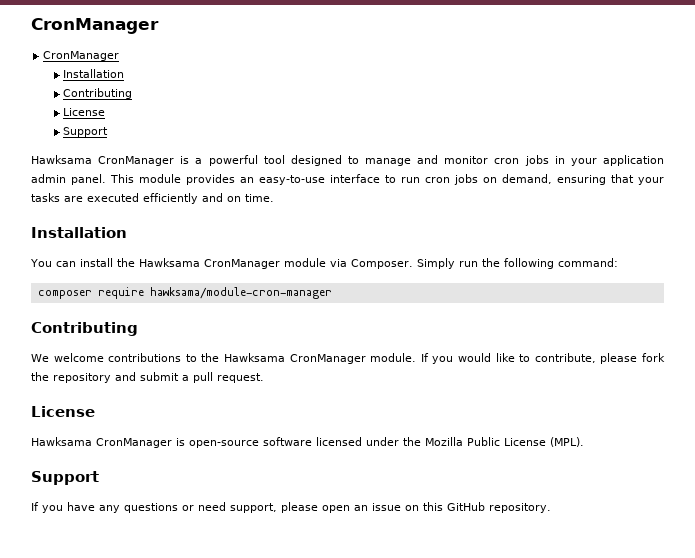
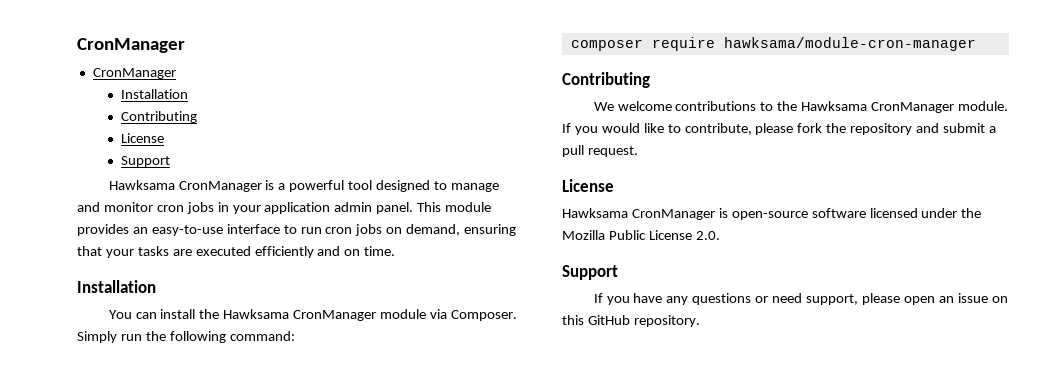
- Hawksama CronManager is open-source software licensed under the Mozilla Public License (MPL).
+ Hawksama CronManager is open-source software licensed under the Mozilla Public License 2.0.

